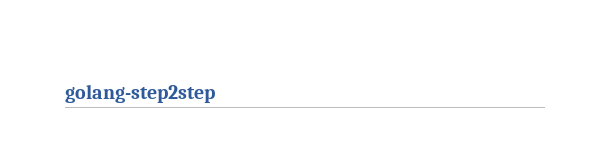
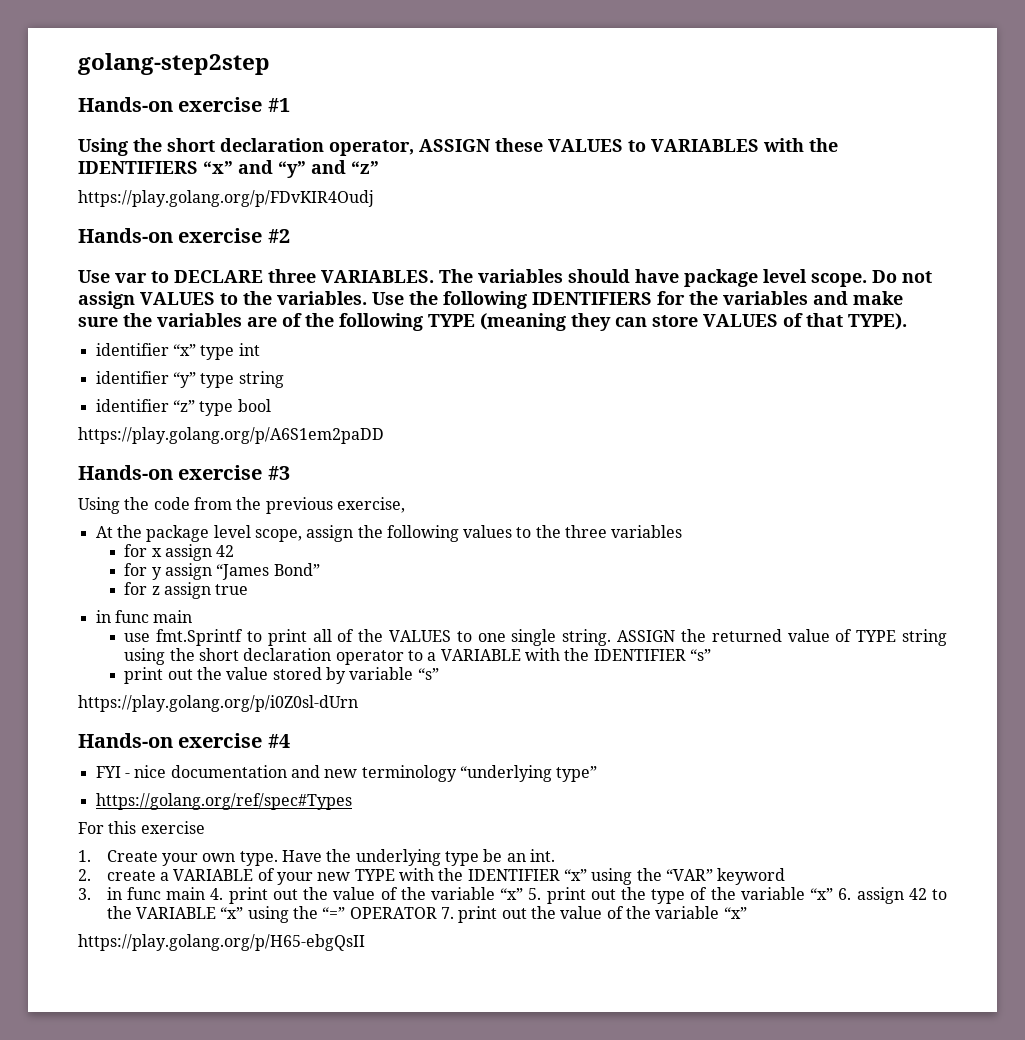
+ Hands-on exercise #1
+ Using the short declaration operator, ASSIGN these VALUES to VARIABLES with the IDENTIFIERS “x” and “y” and “z”
+ https://play.golang.org/p/FDvKIR4Oudj
+ Hands-on exercise #2
+ Use var to DECLARE three VARIABLES. The variables should have package level scope. Do not assign VALUES to the variables. Use the following IDENTIFIERS for the variables and make sure the variables are of the following TYPE (meaning they can store VALUES of that TYPE).
+ identifier “x” type int
+ identifier “y” type string
+ identifier “z” type bool
+ https://play.golang.org/p/A6S1em2paDD
+ Hands-on exercise #3
+ Using the code from the previous exercise,
+ At the package level scope, assign the following values to the three variables
+ for x assign 42
+ for y assign “James Bond”
+ for z assign true
+ in func main
+ use fmt.Sprintf to print all of the VALUES to one single string. ASSIGN the returned value of TYPE string using the short declaration operator to a VARIABLE with the IDENTIFIER “s”
+ print out the value stored by variable “s”
+ https://play.golang.org/p/i0Z0sl-dUrn
+ Hands-on exercise #4
+ FYI - nice documentation and new terminology “underlying type”
+ https://golang.org/ref/spec#Types
+ For this exercise
+ 1. Create your own type. Have the underlying type be an int.
+ 2. create a VARIABLE of your new TYPE with the IDENTIFIER “x” using the “VAR” keyword
+ 3. in func main 4. print out the value of the variable “x” 5. print out the type of the variable “x” 6. assign 42 to the VARIABLE “x” using the “=” OPERATOR 7. print out the value of the variable “x”
+ https://play.golang.org/p/H65-ebgQsII

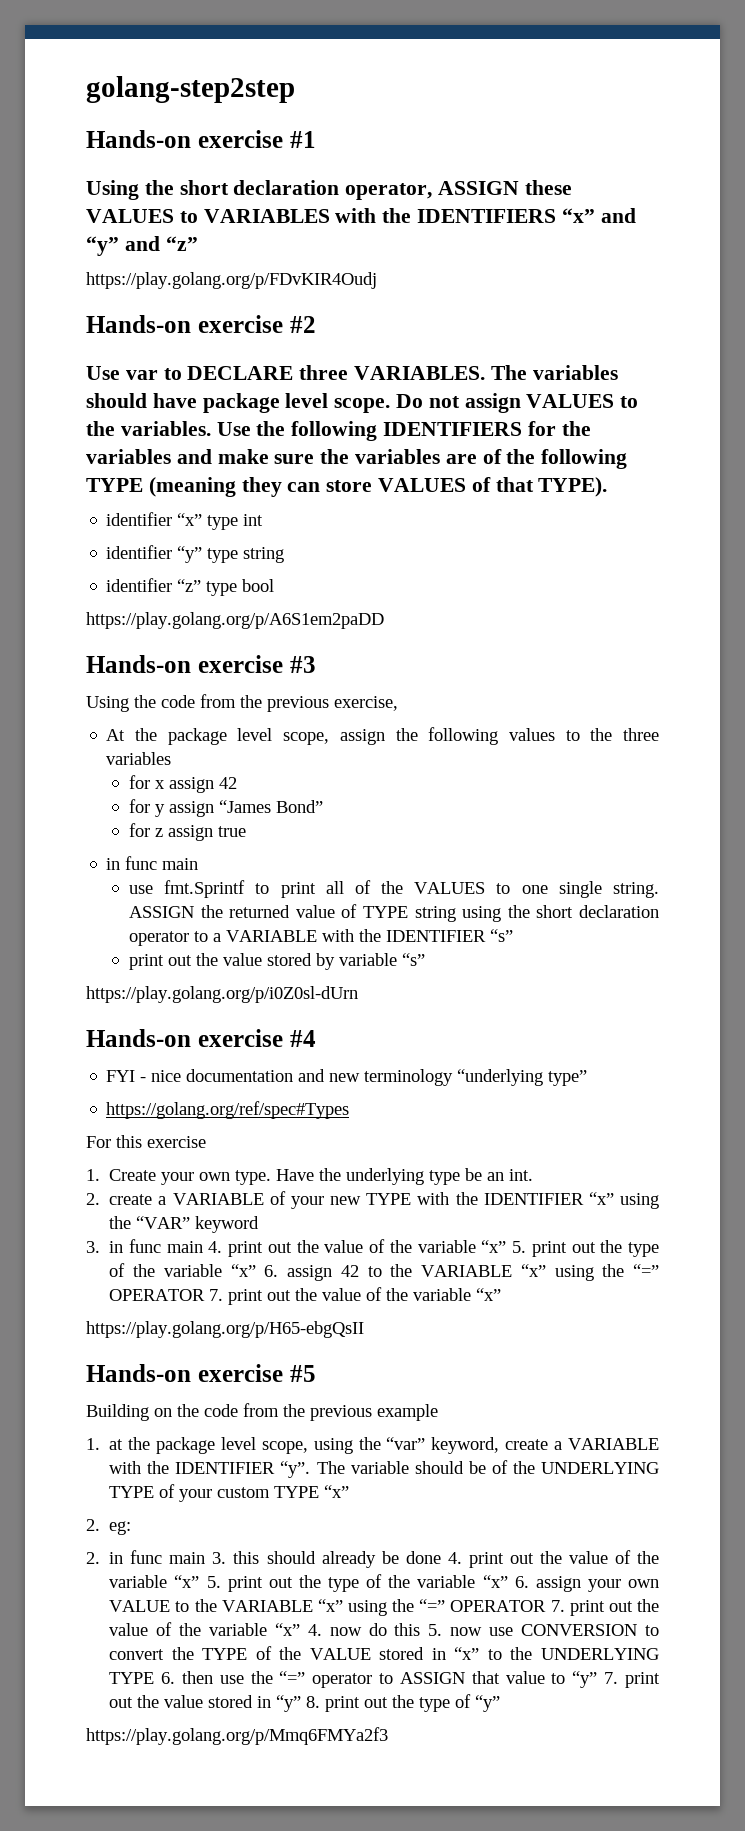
+ Hands-on exercise #5
+ Building on the code from the previous example
+ 1. at the package level scope, using the “var” keyword, create a VARIABLE with the IDENTIFIER “y”. The variable should be of the UNDERLYING TYPE of your custom TYPE “x”
+ 2. eg:
+ 2. in func main 3. this should already be done 4. print out the value of the variable “x” 5. print out the type of the variable “x” 6. assign your own VALUE to the VARIABLE “x” using the “=” OPERATOR 7. print out the value of the variable “x” 4. now do this 5. now use CONVERSION to convert the TYPE of the VALUE stored in “x” to the UNDERLYING TYPE 6. then use the “=” operator to ASSIGN that value to “y” 7. print out the value stored in “y” 8. print out the type of “y”
+ https://play.golang.org/p/Mmq6FMYa2f3

